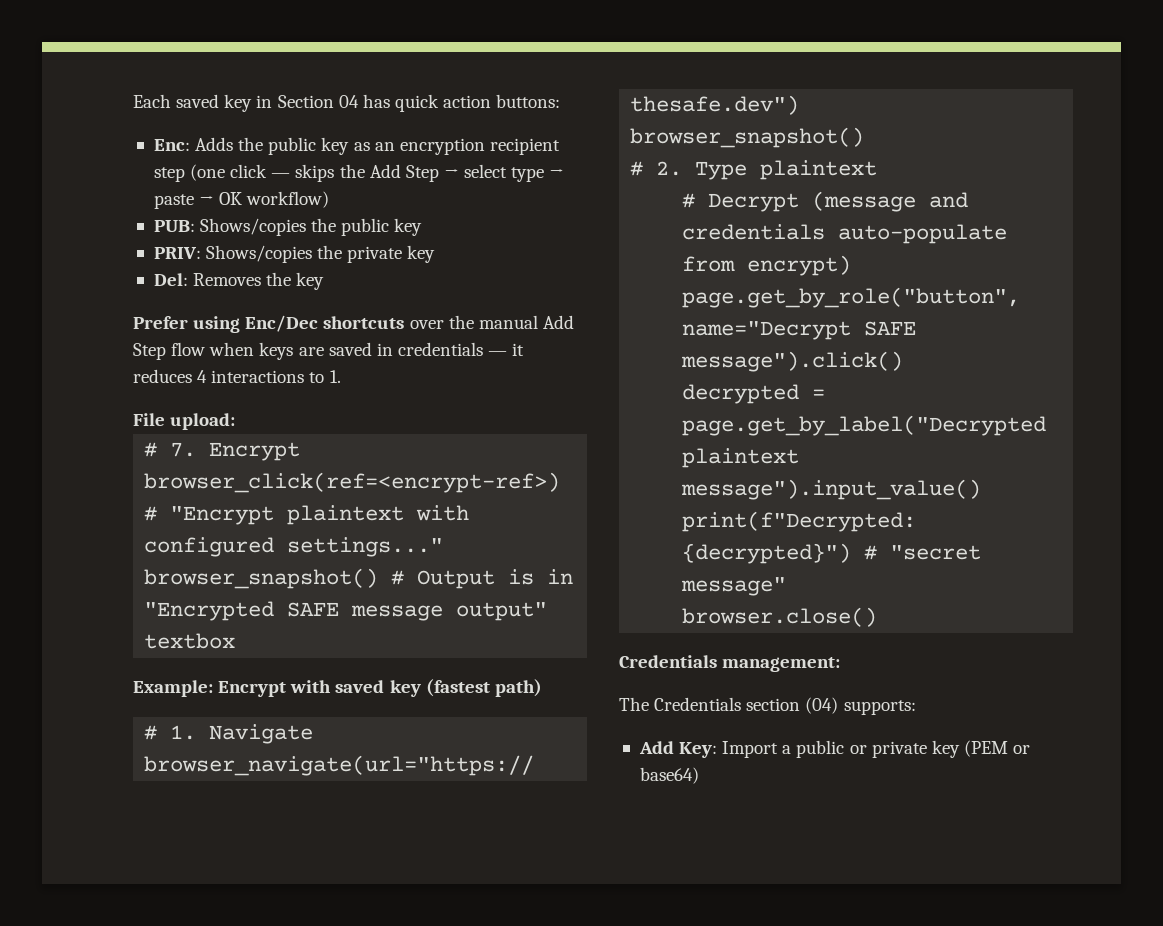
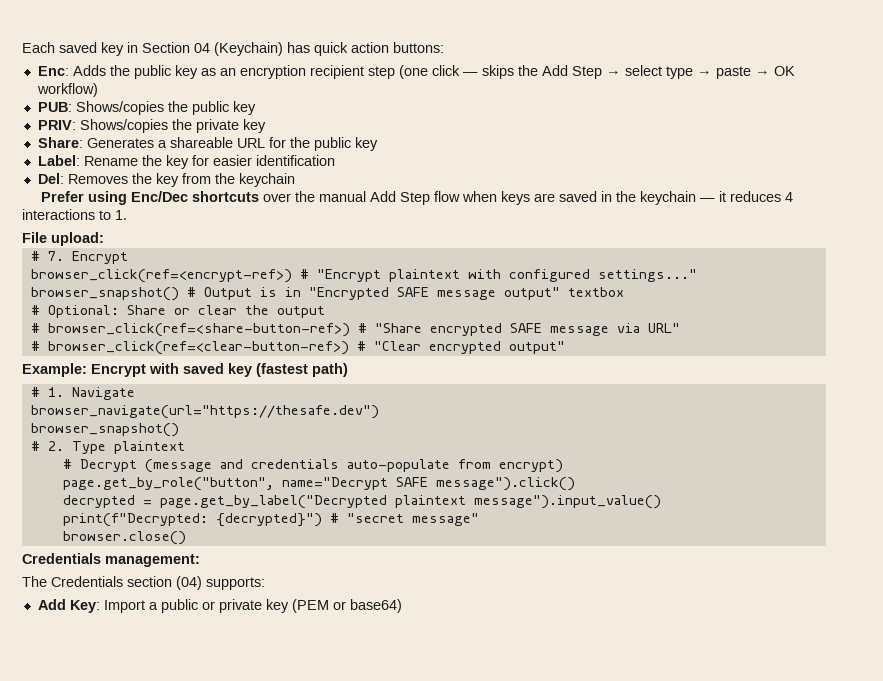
- Each saved key in Section 04 has quick action buttons:
+ Each saved key in Section 04 (Keychain) has quick action buttons:
+ Share: Generates a shareable URL for the public key
+ Label: Rename the key for easier identification
- Del: Removes the key
+ Del: Removes the key from the keychain
- Prefer using Enc/Dec shortcuts over the manual Add Step flow when keys are saved in credentials — it reduces 4 interactions to 1.
+ Prefer using Enc/Dec shortcuts over the manual Add Step flow when keys are saved in the keychain — it reduces 4 interactions to 1.
+ # Optional: Share or clear the output
+ # browser_click(ref=<share-button-ref>) # "Share encrypted SAFE message via URL"
+ # browser_click(ref=<clear-button-ref>) # "Clear encrypted output"

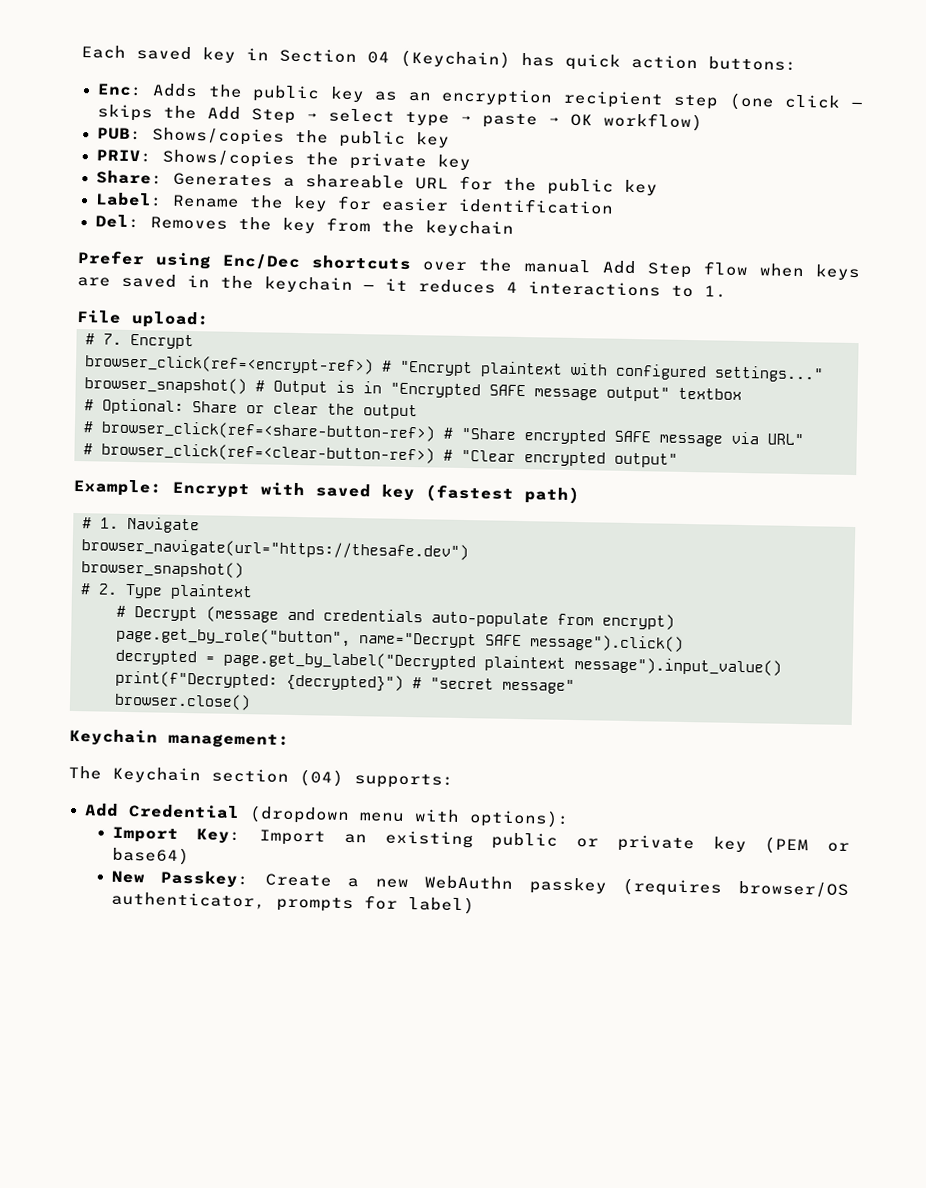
- Credentials management:
+ Keychain management:
- The Credentials section (04) supports:
+ The Keychain section (04) supports:
- Add Key: Import a public or private key (PEM or base64)
+ Add Credential (dropdown menu with options):
+ Import Key: Import an existing public or private key (PEM or base64)
+ New Passkey: Create a new WebAuthn passkey (requires browser/OS authenticator, prompts for label)

